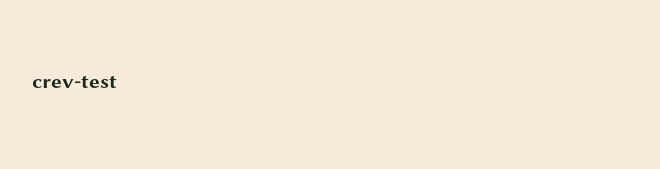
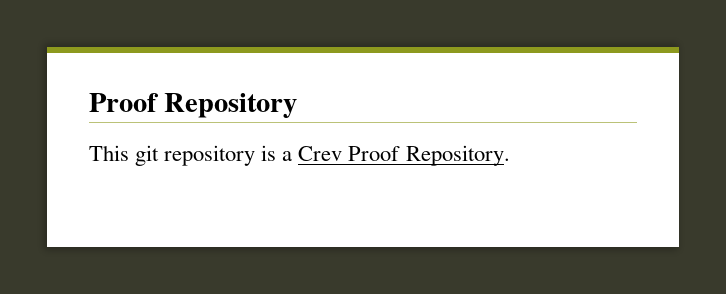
- crev-test
+ Proof Repository
+ This git repository is a Crev Proof Repository.

